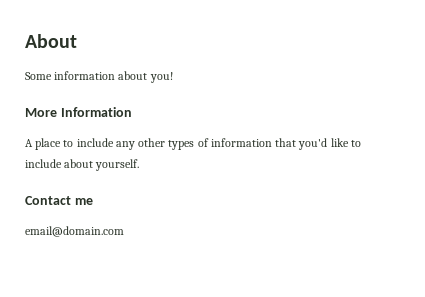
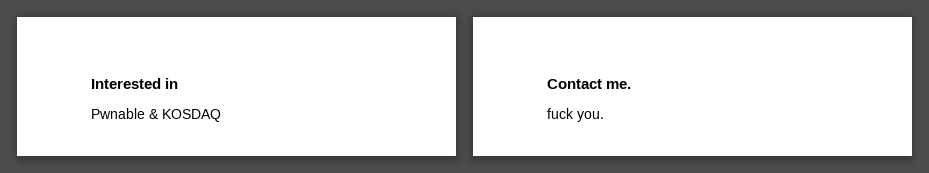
- About
- Some information about you!
- More Information
- A place to include any other types of information that you'd like to include about yourself.
- Contact me
- email@domain.com
+ Interested in
+ Pwnable & KOSDAQ
+ Contact me.
+ fuck you.

